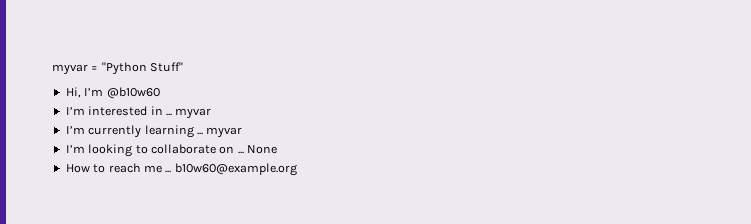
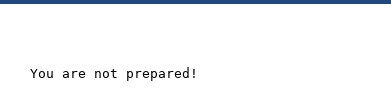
- myvar = "Python Stuff"
- Hi, I’m @b10w60
- I’m interested in ... myvar
- I’m currently learning ... myvar
- I’m looking to collaborate on ... None
- How to reach me ... b10w60@example.org
+ You are not prepared!

